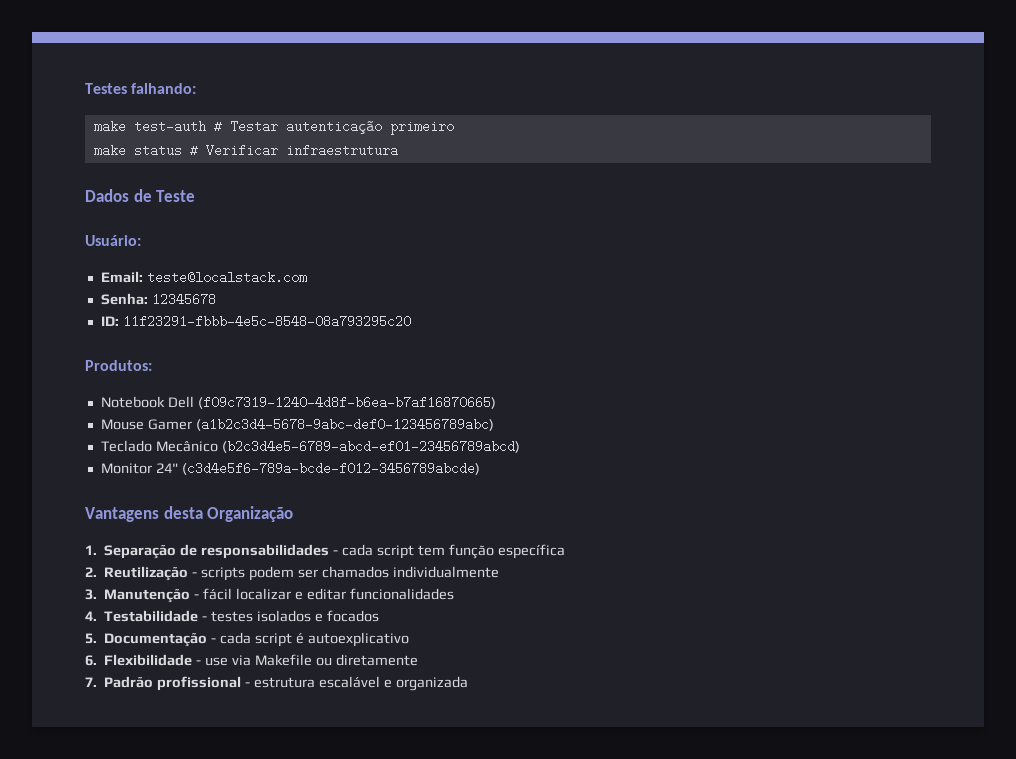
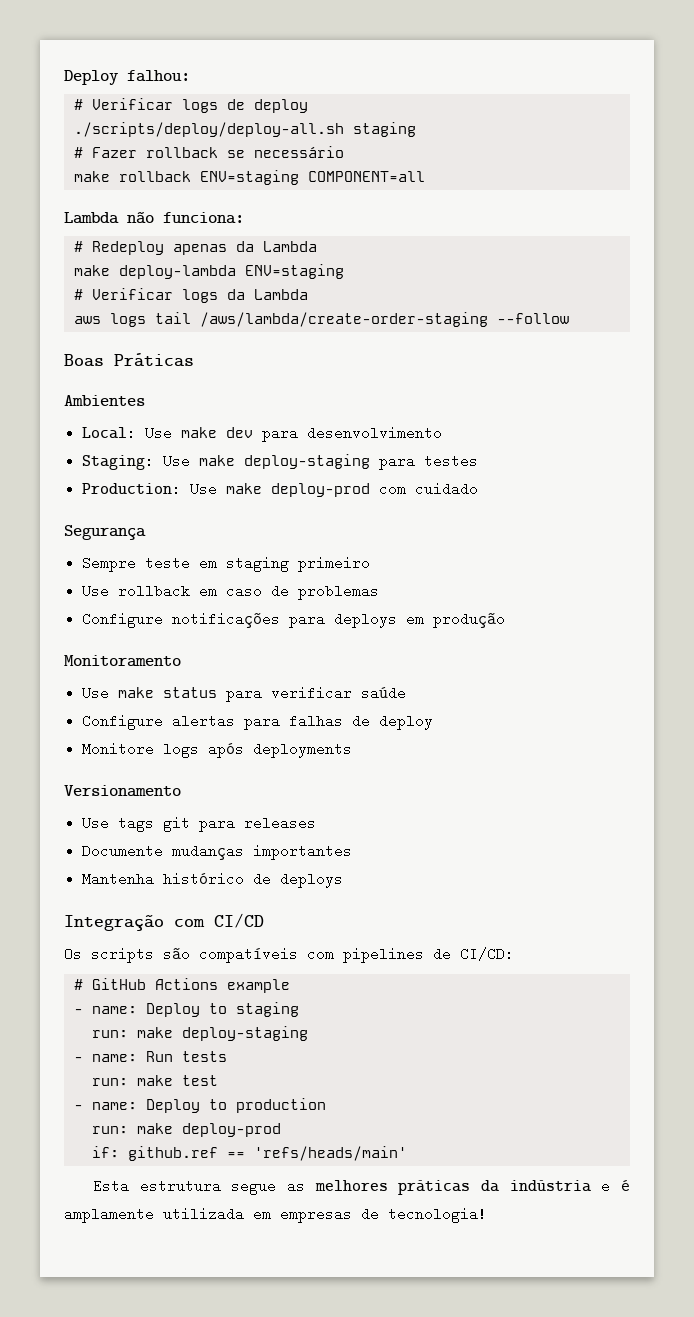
- Testes falhando:
- make test-auth # Testar autenticação primeiro
- make status # Verificar infraestrutura
- Dados de Teste
- Usuário:
- Email: teste@localstack.com
- Senha: 12345678
- ID: 11f23291-fbbb-4e5c-8548-08a793295c20
- Produtos:
- Notebook Dell (f09c7319-1240-4d8f-b6ea-b7af16870665)
- Mouse Gamer (a1b2c3d4-5678-9abc-def0-123456789abc)
- Teclado Mecânico (b2c3d4e5-6789-abcd-ef01-23456789abcd)
- Monitor 24" (c3d4e5f6-789a-bcde-f012-3456789abcde)
- Vantagens desta Organização
- 1. Separação de responsabilidades - cada script tem função específica
- 2. Reutilização - scripts podem ser chamados individualmente
- 3. Manutenção - fácil localizar e editar funcionalidades
- 4. Testabilidade - testes isolados e focados
- 5. Documentação - cada script é autoexplicativo
- 6. Flexibilidade - use via Makefile ou diretamente
- 7. Padrão profissional - estrutura escalável e organizada
+ Deploy falhou:
+ # Verificar logs de deploy
+ ./scripts/deploy/deploy-all.sh staging
+ # Fazer rollback se necessário
+ make rollback ENV=staging COMPONENT=all
+ Lambda não funciona:
+ # Redeploy apenas da Lambda
+ make deploy-lambda ENV=staging
+ # Verificar logs da Lambda
+ aws logs tail /aws/lambda/create-order-staging --follow
+ Boas Práticas
+ Ambientes
+ Local: Use make dev para desenvolvimento
+ Staging: Use make deploy-staging para testes
+ Production: Use make deploy-prod com cuidado
+ Segurança
+ Sempre teste em staging primeiro
+ Use rollback em caso de problemas
+ Configure notificações para deploys em produção
+ Monitoramento
+ Use make status para verificar saúde
+ Configure alertas para falhas de deploy
+ Monitore logs após deployments
+ Versionamento
+ Use tags git para releases
+ Documente mudanças importantes
+ Mantenha histórico de deploys
+ Integração com CI/CD
+ Os scripts são compatíveis com pipelines de CI/CD:
+ # GitHub Actions example
+ - name: Deploy to staging
+ run: make deploy-staging
+ - name: Run tests
+ run: make test
+ - name: Deploy to production
+ run: make deploy-prod
+ if: github.ref == 'refs/heads/main'
+ Esta estrutura segue as melhores práticas da indústria e é amplamente utilizada em empresas de tecnologia!

